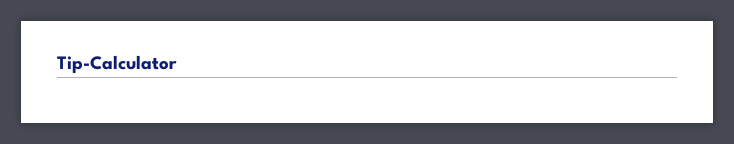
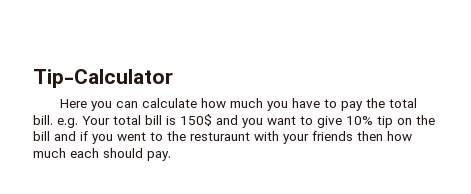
+ Here you can calculate how much you have to pay the total bill. e.g. Your total bill is 150$ and you want to give 10% tip on the bill and if you went to the resturaunt with your friends then how much each should pay.

